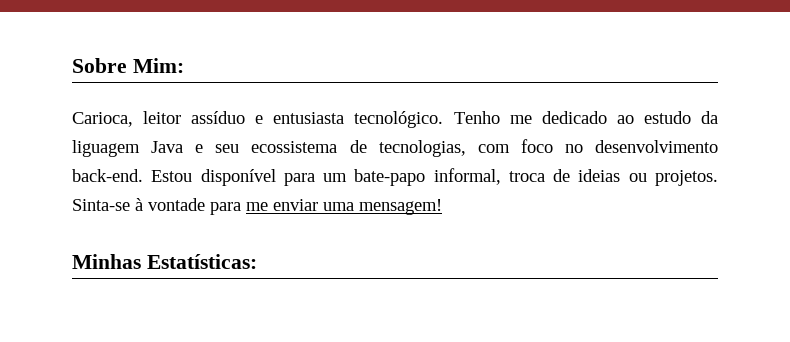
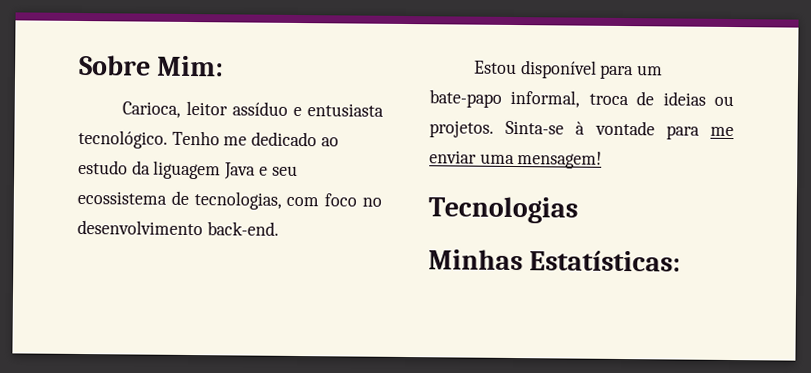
- Tenho me dedicado ao estudo da liguagem Java e seu ecossistema de tecnologias, com foco no desenvolvimento back-end. Estou disponível para um bate-papo informal, troca de ideias ou projetos.
+ Tenho me dedicado ao estudo da liguagem Java e seu ecossistema de tecnologias, com foco no desenvolvimento back-end.
+ Estou disponível para um bate-papo informal, troca de ideias ou projetos.
+ Tecnologias

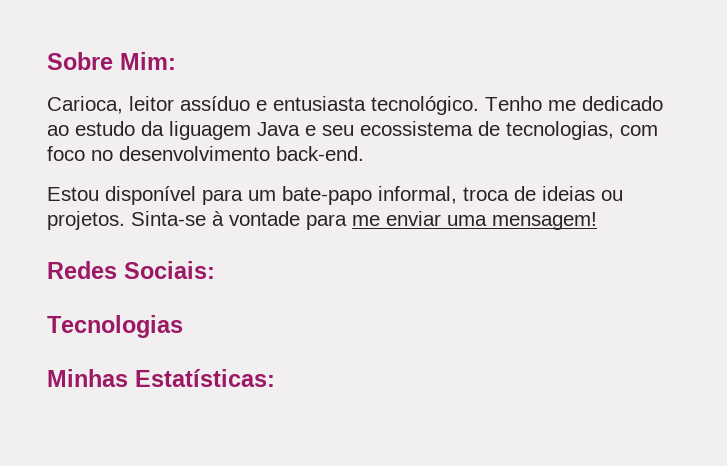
+ Redes Sociais:

